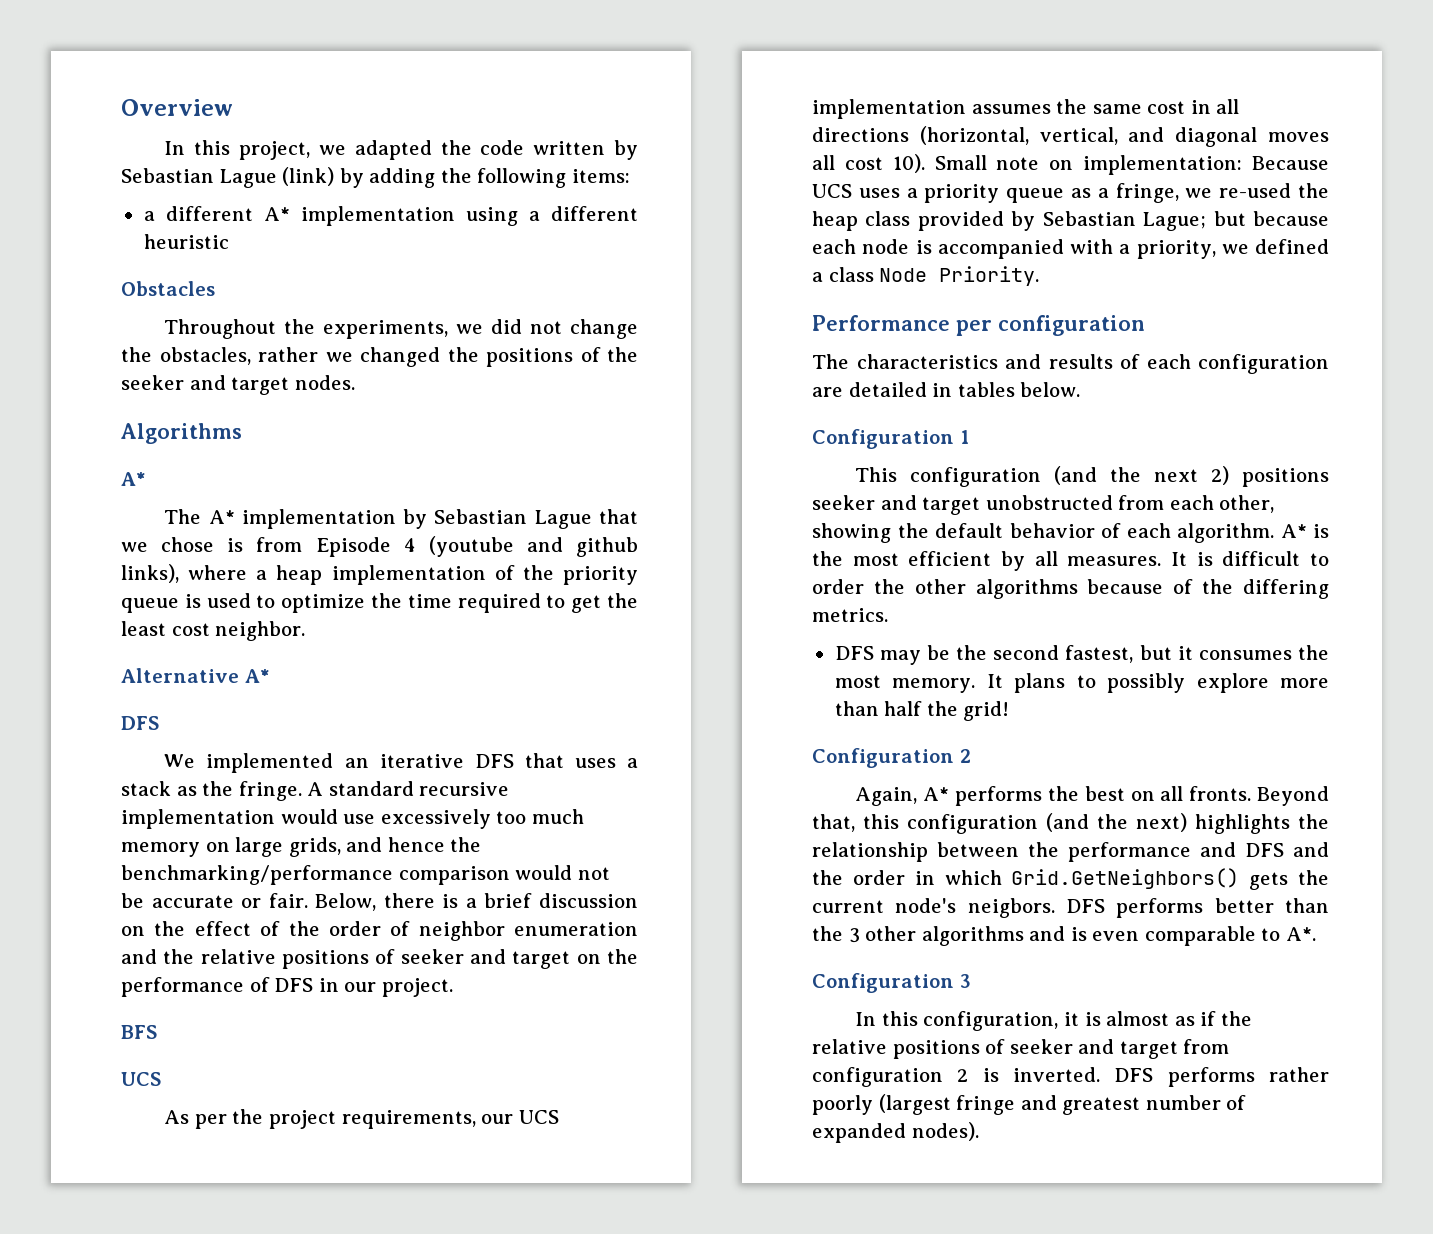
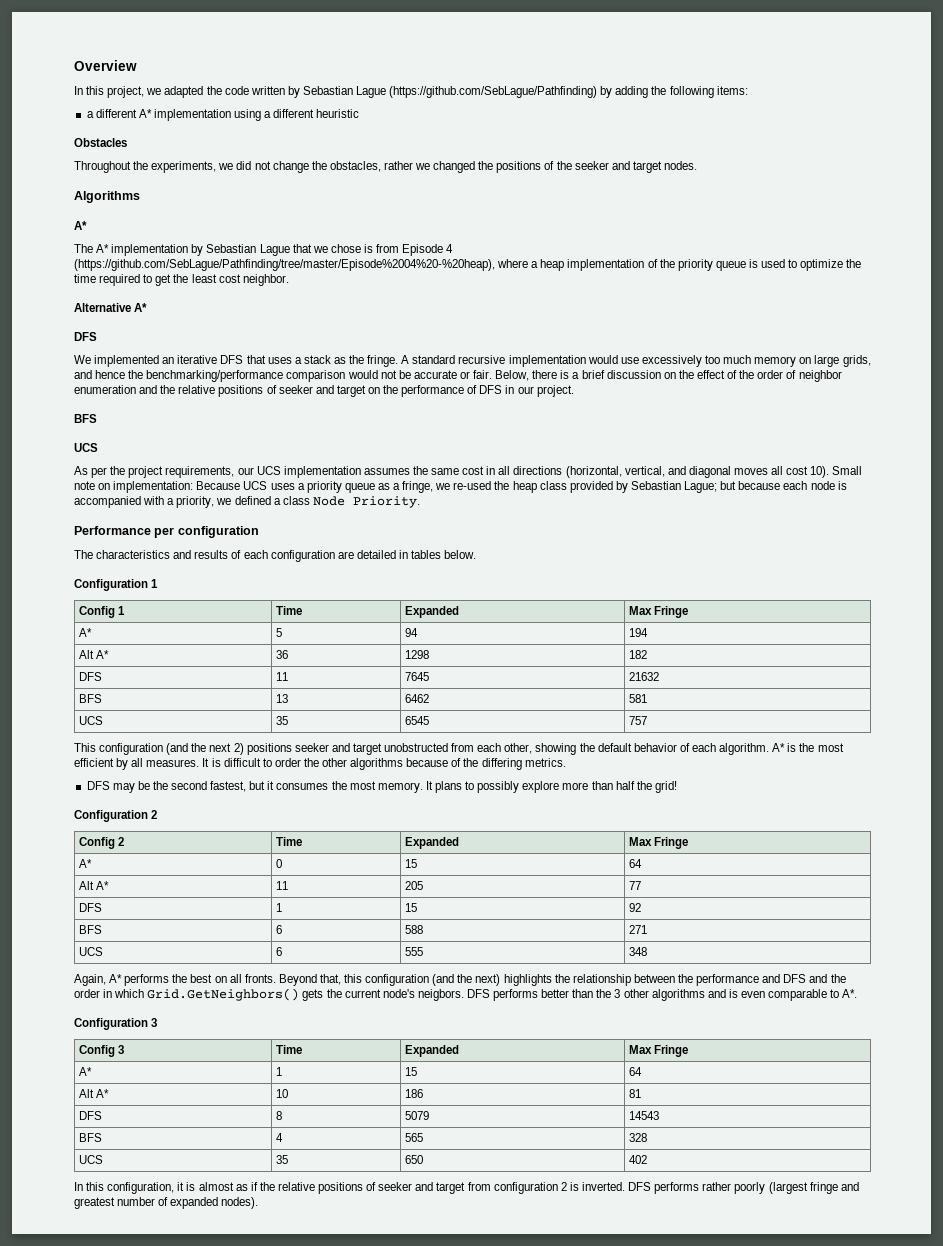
- In this project, we adapted the code written by Sebastian Lague (link) by adding the following items:
+ In this project, we adapted the code written by Sebastian Lague (https://github.com/SebLague/Pathfinding) by adding the following items:
- The A* implementation by Sebastian Lague that we chose is from Episode 4 (youtube and github links), where a heap implementation of the priority queue is used to optimize the time required to get the least cost neighbor.
+ The A* implementation by Sebastian Lague that we chose is from Episode 4 (https://github.com/SebLague/Pathfinding/tree/master/Episode%2004%20-%20heap), where a heap implementation of the priority queue is used to optimize the time required to get the least cost neighbor.
+ Config 1 | Time | Expanded | Max Fringe
+ A* | 5 | 94 | 194
+ Alt A* | 36 | 1298 | 182
+ DFS | 11 | 7645 | 21632
+ BFS | 13 | 6462 | 581
+ UCS | 35 | 6545 | 757
+ Config 2 | Time | Expanded | Max Fringe
+ A* | 0 | 15 | 64
+ Alt A* | 11 | 205 | 77
+ DFS | 1 | 15 | 92
+ BFS | 6 | 588 | 271
+ UCS | 6 | 555 | 348
+ Config 3 | Time | Expanded | Max Fringe
+ A* | 1 | 15 | 64
+ Alt A* | 10 | 186 | 81
+ DFS | 8 | 5079 | 14543
+ BFS | 4 | 565 | 328
+ UCS | 35 | 650 | 402

